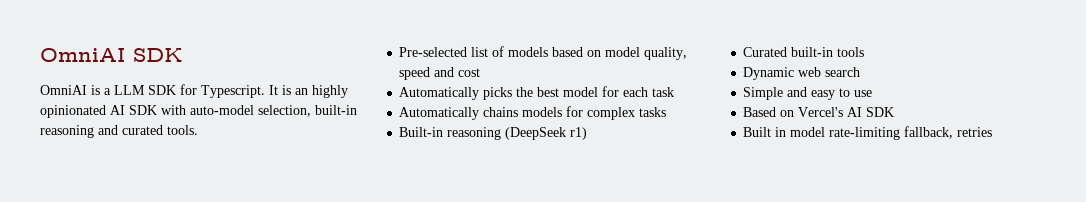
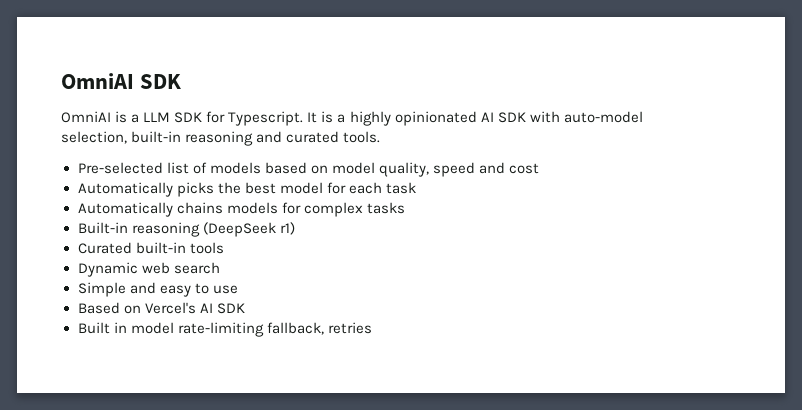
- It is an highly opinionated AI SDK with auto-model selection, built-in reasoning and curated tools.
+ It is a highly opinionated AI SDK with auto-model selection, built-in reasoning and curated tools.

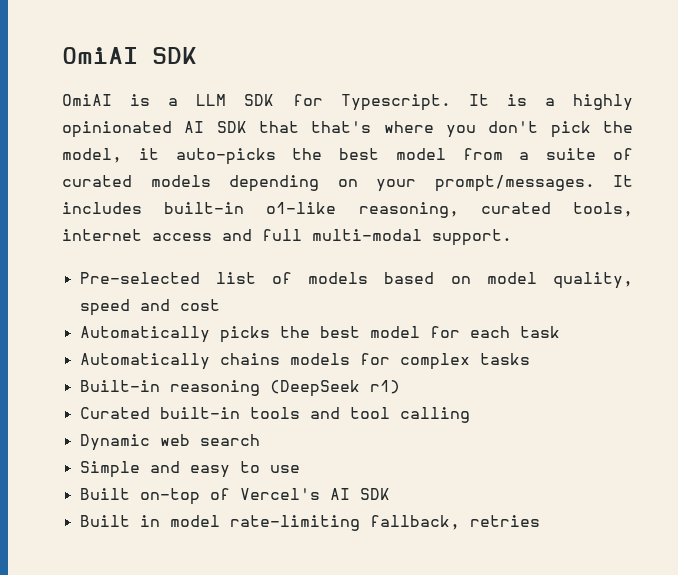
- OmniAI SDK
- OmniAI is a LLM SDK for Typescript.
+ OmiAI SDK
+ OmiAI is a LLM SDK for Typescript.
- It is a highly opinionated AI SDK with auto-model selection, built-in reasoning and curated tools.
+ It is a highly opinionated AI SDK that that's where you don't pick the model, it auto-picks the best model from a suite of curated models depending on your prompt/messages. It includes built-in o1-like reasoning, curated tools, internet access and full multi-modal support.
- Curated built-in tools
+ Curated built-in tools and tool calling
- Based on Vercel's AI SDK
+ Built on-top of Vercel's AI SDK

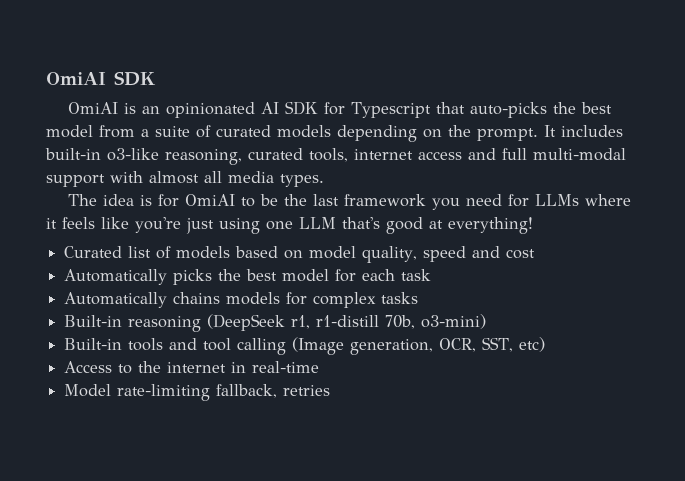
- OmiAI is a LLM SDK for Typescript. It is a highly opinionated AI SDK that that's where you don't pick the model, it auto-picks the best model from a suite of curated models depending on your prompt/messages.
+ OmiAI is an opinionated AI SDK for Typescript that auto-picks the best model from a suite of curated models depending on the prompt.
- It includes built-in o1-like reasoning, curated tools, internet access and full multi-modal support.
- Pre-selected list of models based on model quality, speed and cost
+ It includes built-in o3-like reasoning, curated tools, internet access and full multi-modal support with almost all media types.
+ The idea is for OmiAI to be the last framework you need for LLMs where it feels like you're just using one LLM that's good at everything!
+ Curated list of models based on model quality, speed and cost
- Built-in reasoning (DeepSeek r1)
- Curated built-in tools and tool calling
- Dynamic web search
- Simple and easy to use
- Built on-top of Vercel's AI SDK
- Built in model rate-limiting fallback, retries
+ Built-in reasoning (DeepSeek r1, r1-distill 70b, o3-mini)
+ Built-in tools and tool calling (Image generation, OCR, SST, etc)
+ Access to the internet in real-time
+ Model rate-limiting fallback, retries

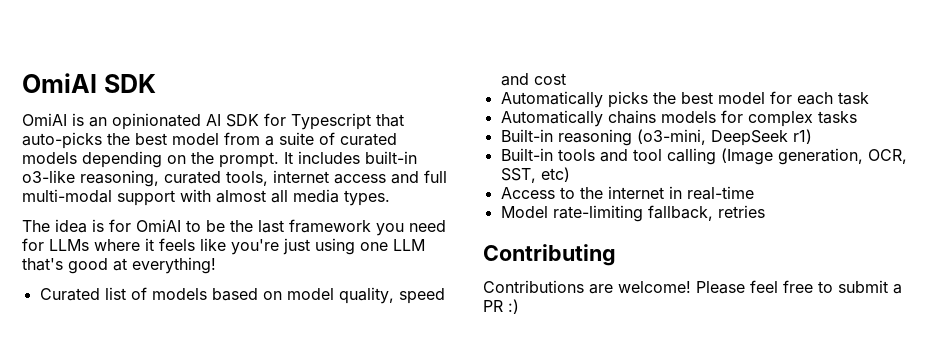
- Built-in reasoning (DeepSeek r1, r1-distill 70b, o3-mini)
+ Built-in reasoning (o3-mini, DeepSeek r1)
+ Contributing
+ Contributions are welcome! Please feel free to submit a PR :)

